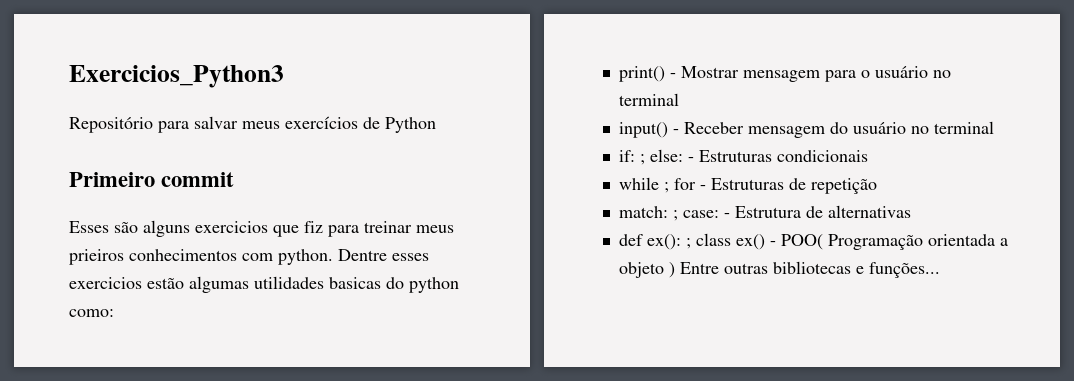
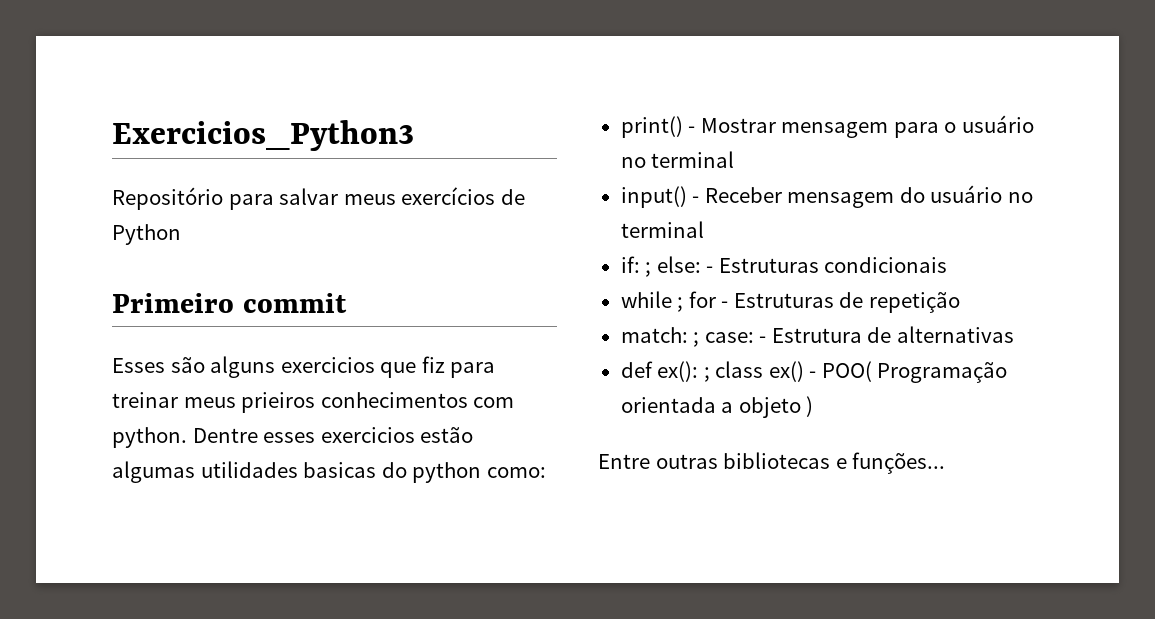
- def ex(): ; class ex() - POO( Programação orientada a objeto ) Entre outras bibliotecas e funções...
+ def ex(): ; class ex() - POO( Programação orientada a objeto )
+ Entre outras bibliotecas e funções...

